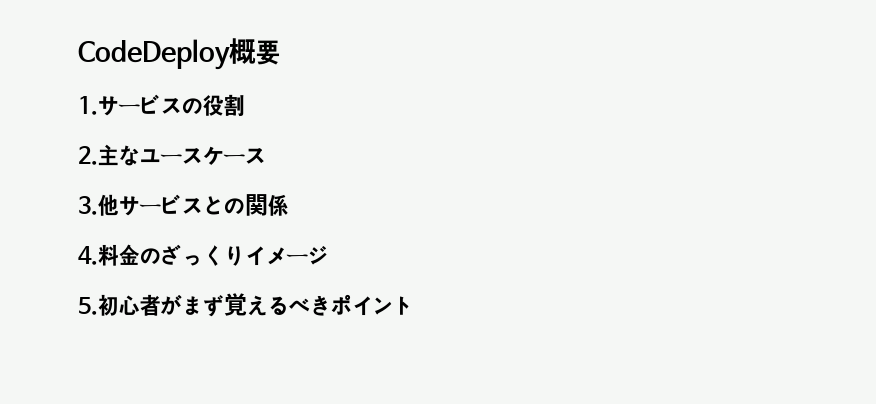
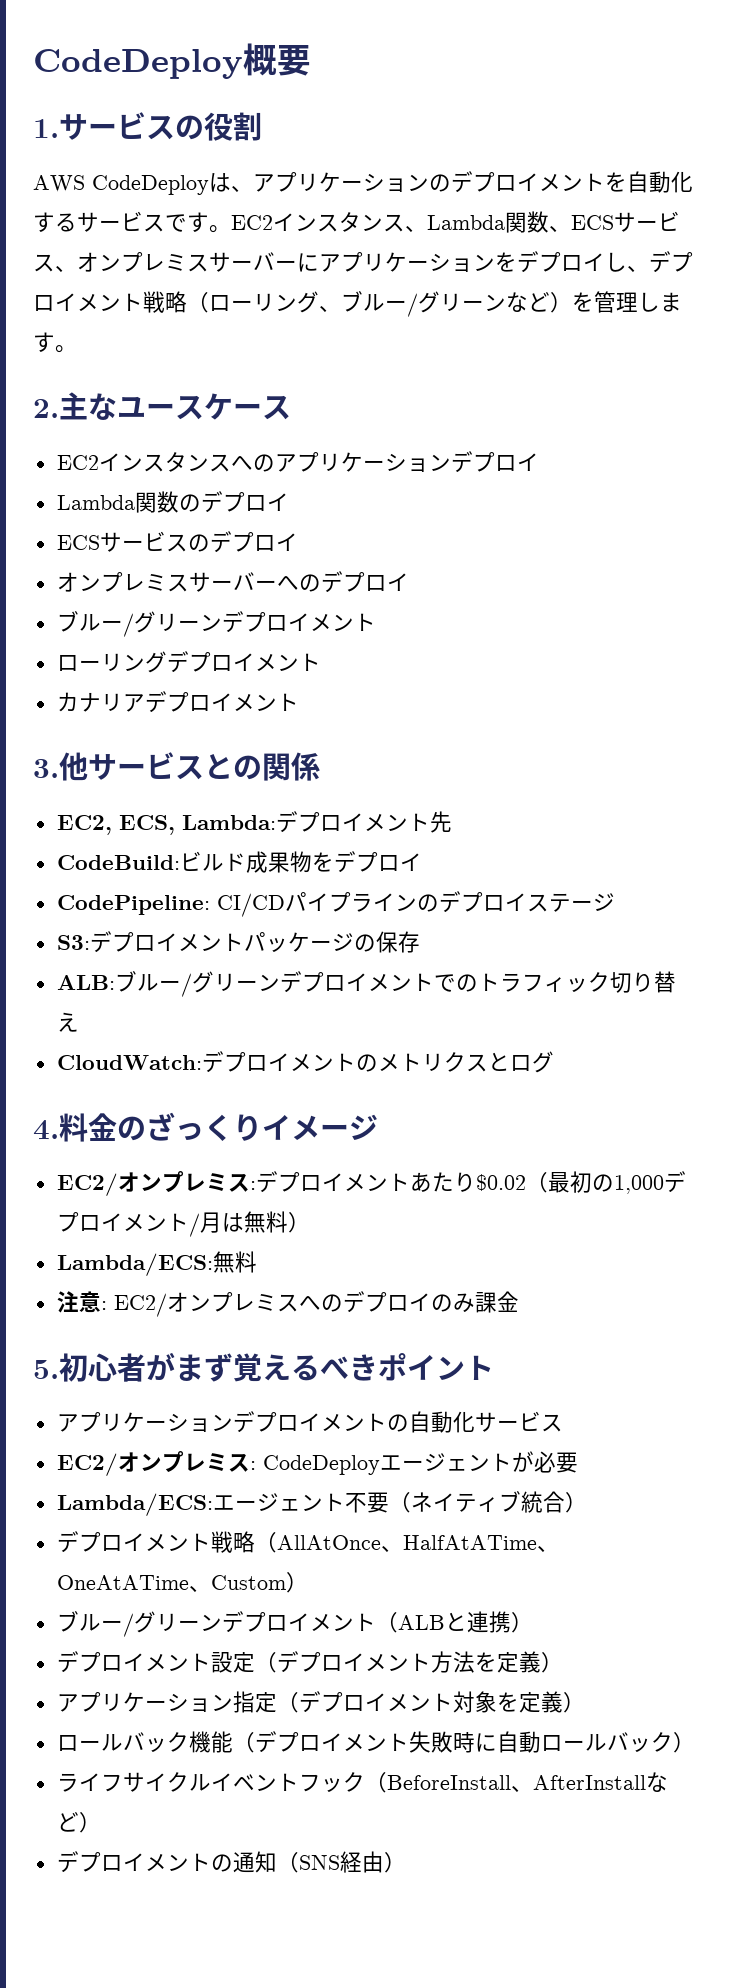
+ AWS CodeDeployは、アプリケーションのデプロイメントを自動化するサービスです。EC2インスタンス、Lambda関数、ECSサービス、オンプレミスサーバーにアプリケーションをデプロイし、デプロイメント戦略（ローリング、ブルー/グリーンなど）を管理します。
+ EC2インスタンスへのアプリケーションデプロイ
+ Lambda関数のデプロイ
+ ECSサービスのデプロイ
+ オンプレミスサーバーへのデプロイ
+ ブルー/グリーンデプロイメント
+ ローリングデプロイメント
+ カナリアデプロイメント
+ EC2, ECS, Lambda:デプロイメント先
+ CodeBuild:ビルド成果物をデプロイ
+ CodePipeline: CI/CDパイプラインのデプロイステージ
+ S3:デプロイメントパッケージの保存
+ ALB:ブルー/グリーンデプロイメントでのトラフィック切り替え
+ CloudWatch:デプロイメントのメトリクスとログ
+ EC2/オンプレミス:デプロイメントあたり$0.02（最初の1,000デプロイメント/月は無料）
+ Lambda/ECS:無料
+ 注意: EC2/オンプレミスへのデプロイのみ課金
+ アプリケーションデプロイメントの自動化サービス
+ EC2/オンプレミス: CodeDeployエージェントが必要
+ Lambda/ECS:エージェント不要（ネイティブ統合）
+ デプロイメント戦略（AllAtOnce、HalfAtATime、OneAtATime、Custom）
+ ブルー/グリーンデプロイメント（ALBと連携）
+ デプロイメント設定（デプロイメント方法を定義）
+ アプリケーション指定（デプロイメント対象を定義）
+ ロールバック機能（デプロイメント失敗時に自動ロールバック）
+ ライフサイクルイベントフック（BeforeInstall、AfterInstallなど）
+ デプロイメントの通知（SNS経由）

